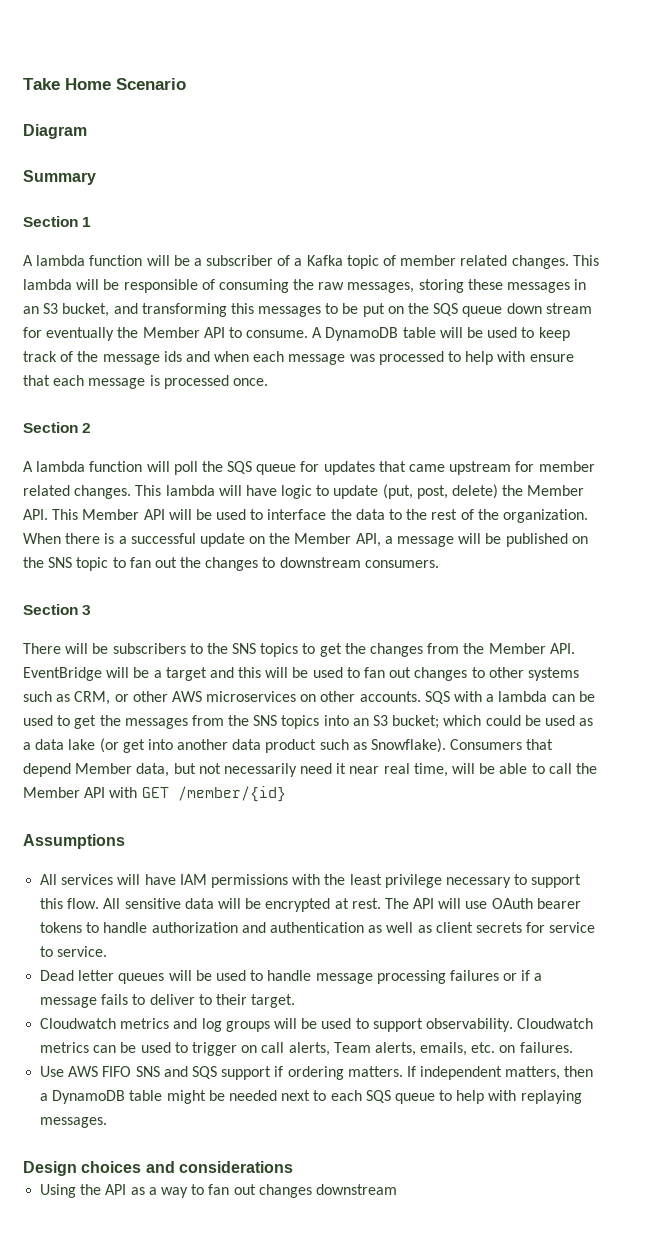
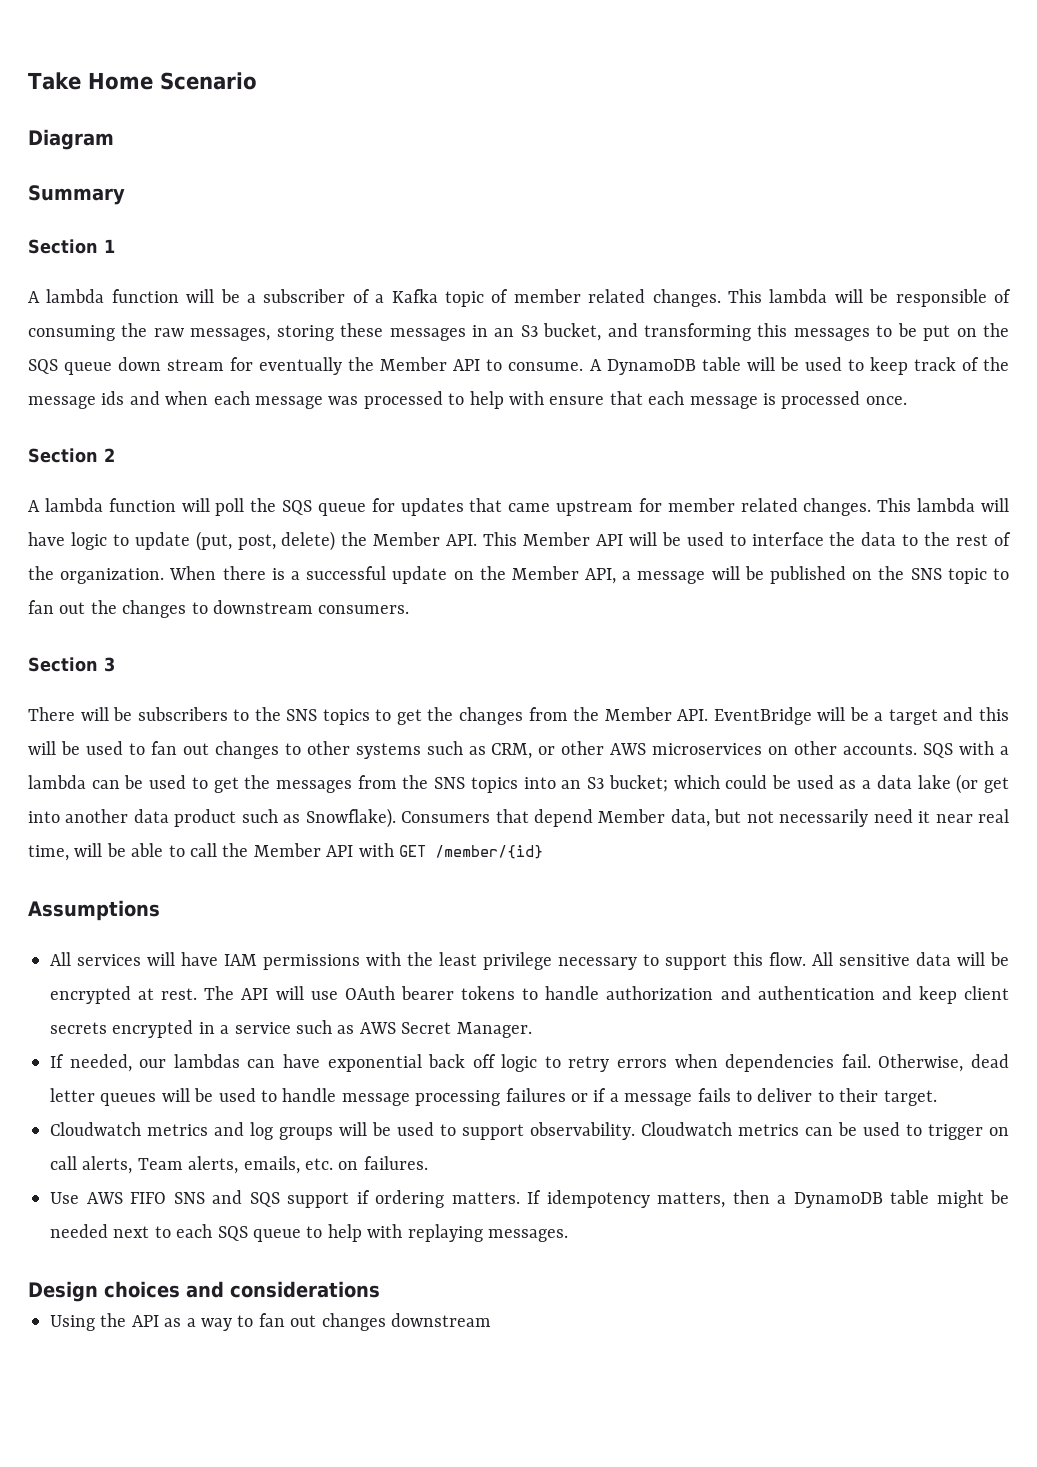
- The API will use OAuth bearer tokens to handle authorization and authentication as well as client secrets for service to service.
- Dead letter queues will be used to handle message processing failures or if a message fails to deliver to their target.
+ The API will use OAuth bearer tokens to handle authorization and authentication and keep client secrets encrypted in a service such as AWS Secret Manager.
+ If needed, our lambdas can have exponential back off logic to retry errors when dependencies fail. Otherwise, dead letter queues will be used to handle message processing failures or if a message fails to deliver to their target.
- If independent matters, then a DynamoDB table might be needed next to each SQS queue to help with replaying messages.
+ If idempotency matters, then a DynamoDB table might be needed next to each SQS queue to help with replaying messages.

